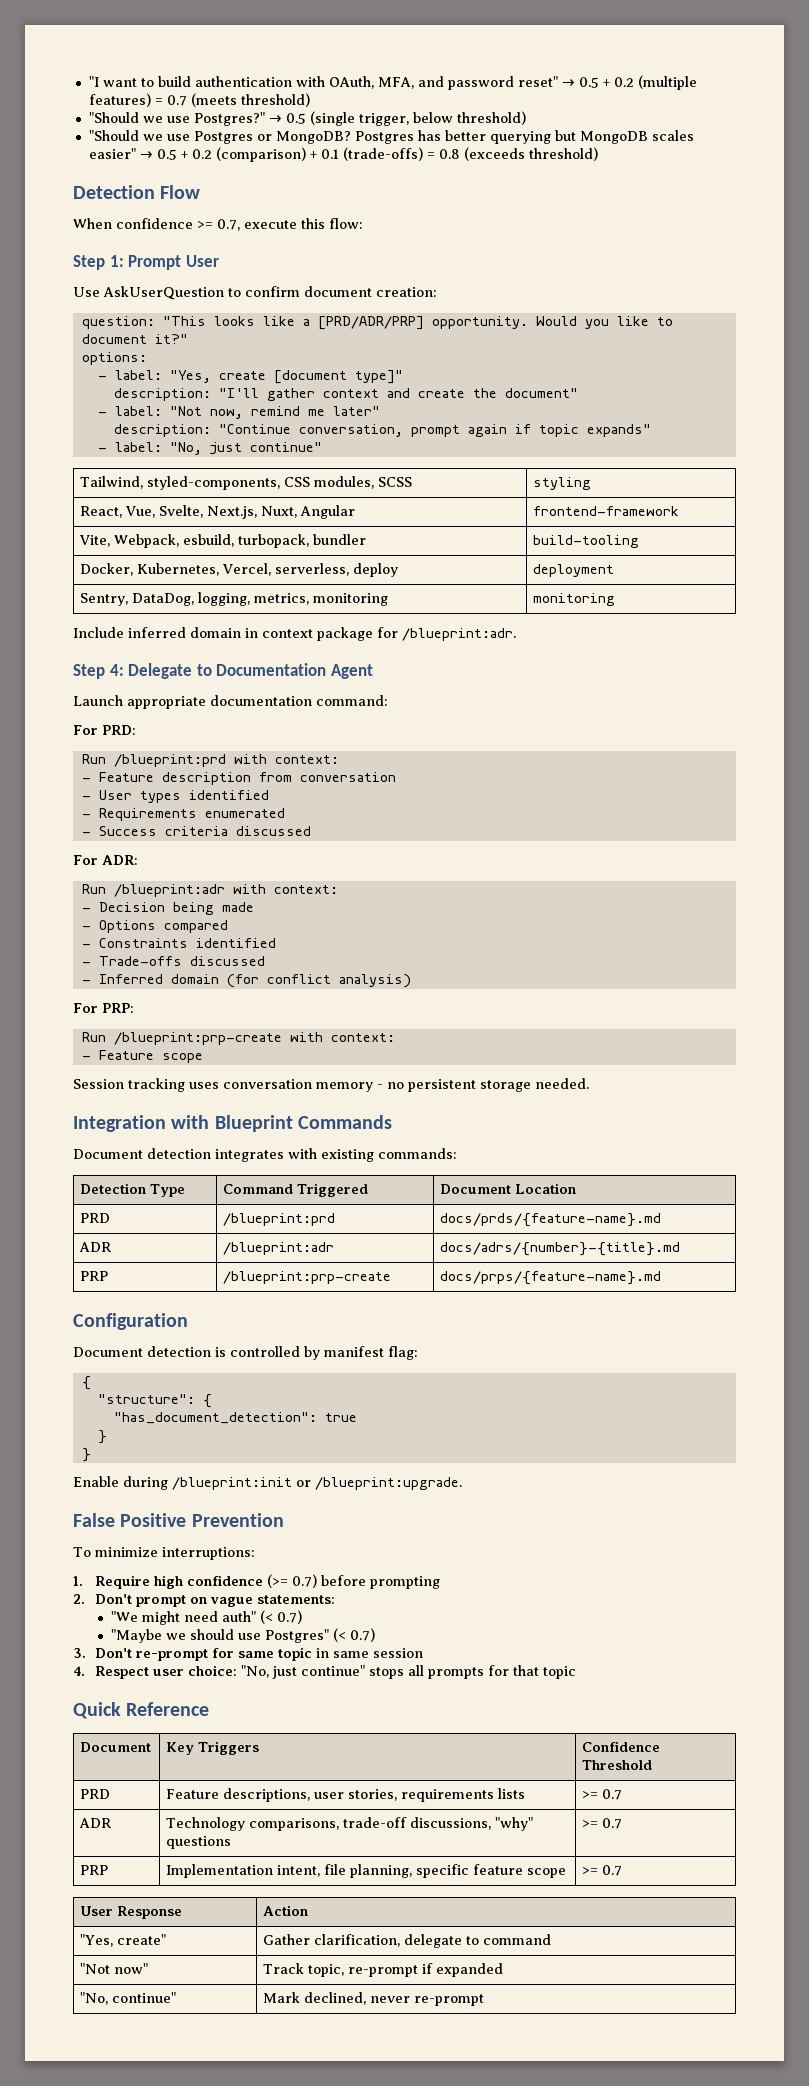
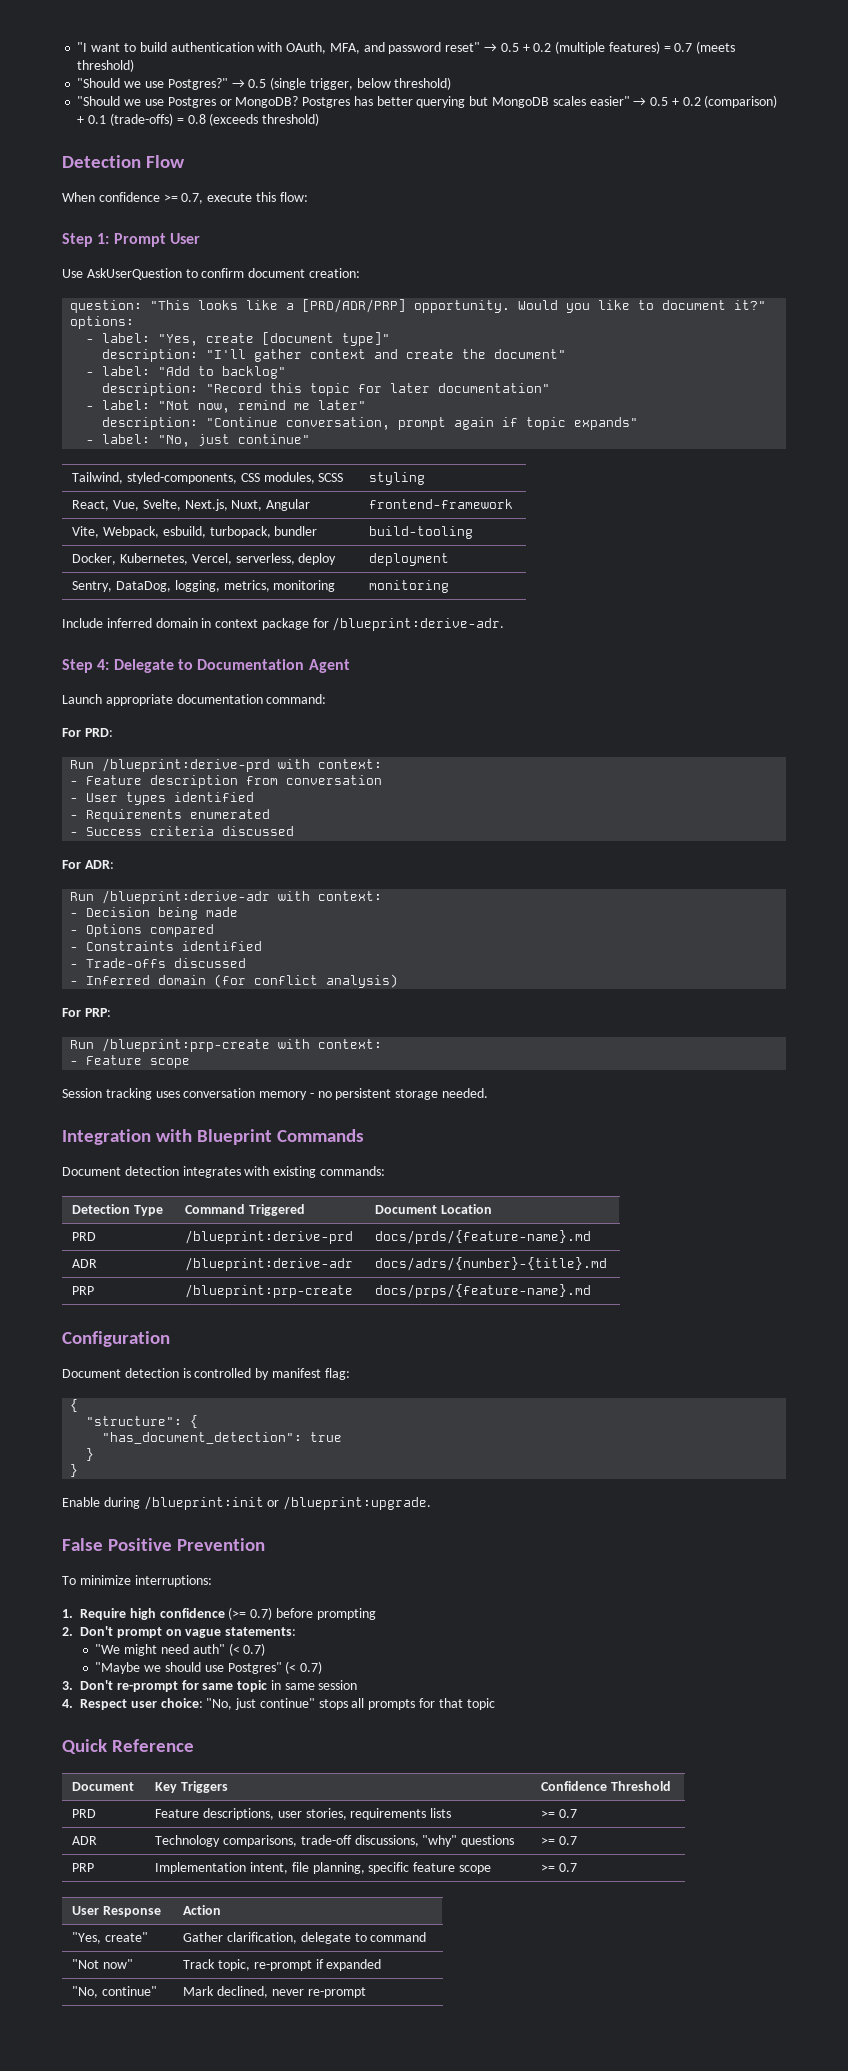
+ - label: "Add to backlog"
+ description: "Record this topic for later documentation"
- Include inferred domain in context package for /blueprint:adr.
+ Include inferred domain in context package for /blueprint:derive-adr.
- Run /blueprint:prd with context:
+ Run /blueprint:derive-prd with context:
- Run /blueprint:adr with context:
+ Run /blueprint:derive-adr with context:
- PRD | /blueprint:prd | docs/prds/{feature-name}.md
+ PRD | /blueprint:derive-prd | docs/prds/{feature-name}.md
- ADR | /blueprint:adr | docs/adrs/{number}-{title}.md
+ ADR | /blueprint:derive-adr | docs/adrs/{number}-{title}.md

